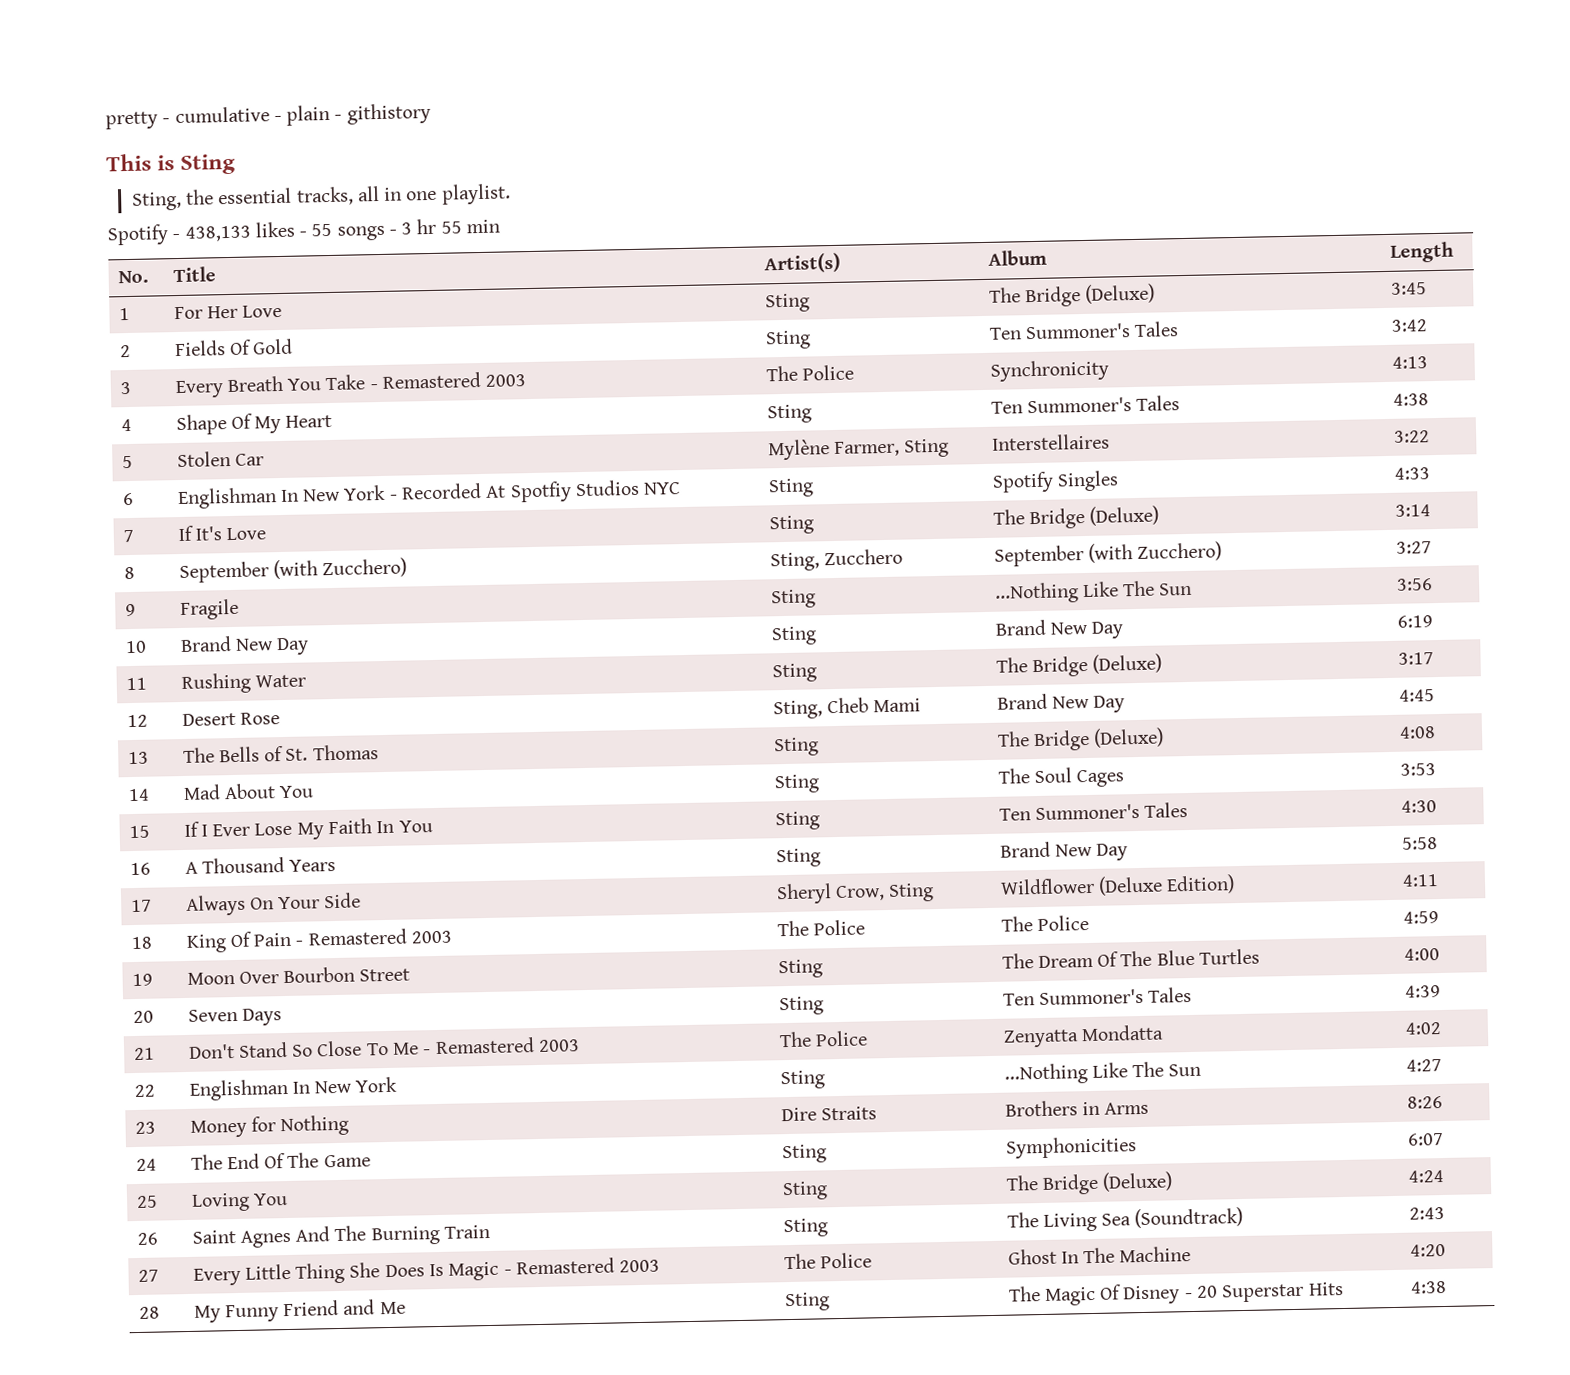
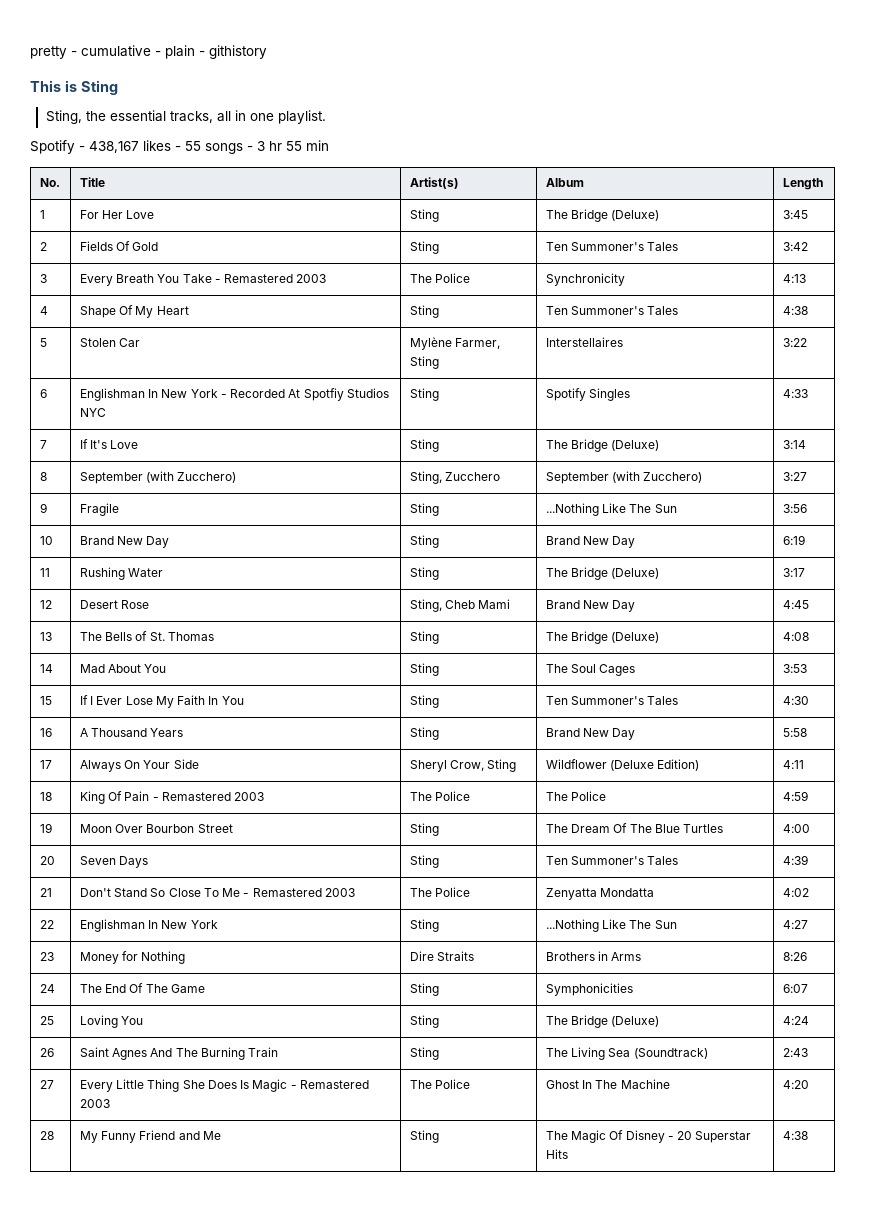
- Spotify - 438,133 likes - 55 songs - 3 hr 55 min
+ Spotify - 438,167 likes - 55 songs - 3 hr 55 min

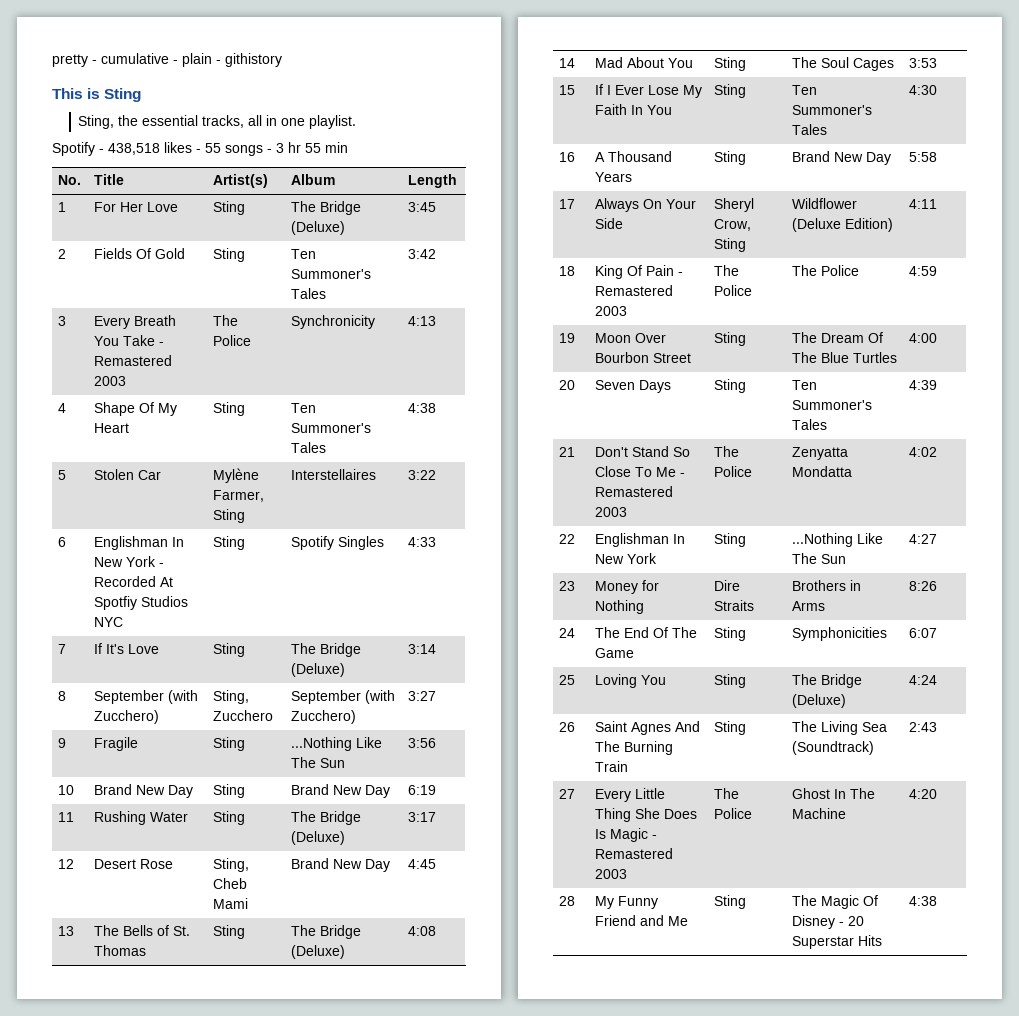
- Spotify - 438,167 likes - 55 songs - 3 hr 55 min
+ Spotify - 438,518 likes - 55 songs - 3 hr 55 min

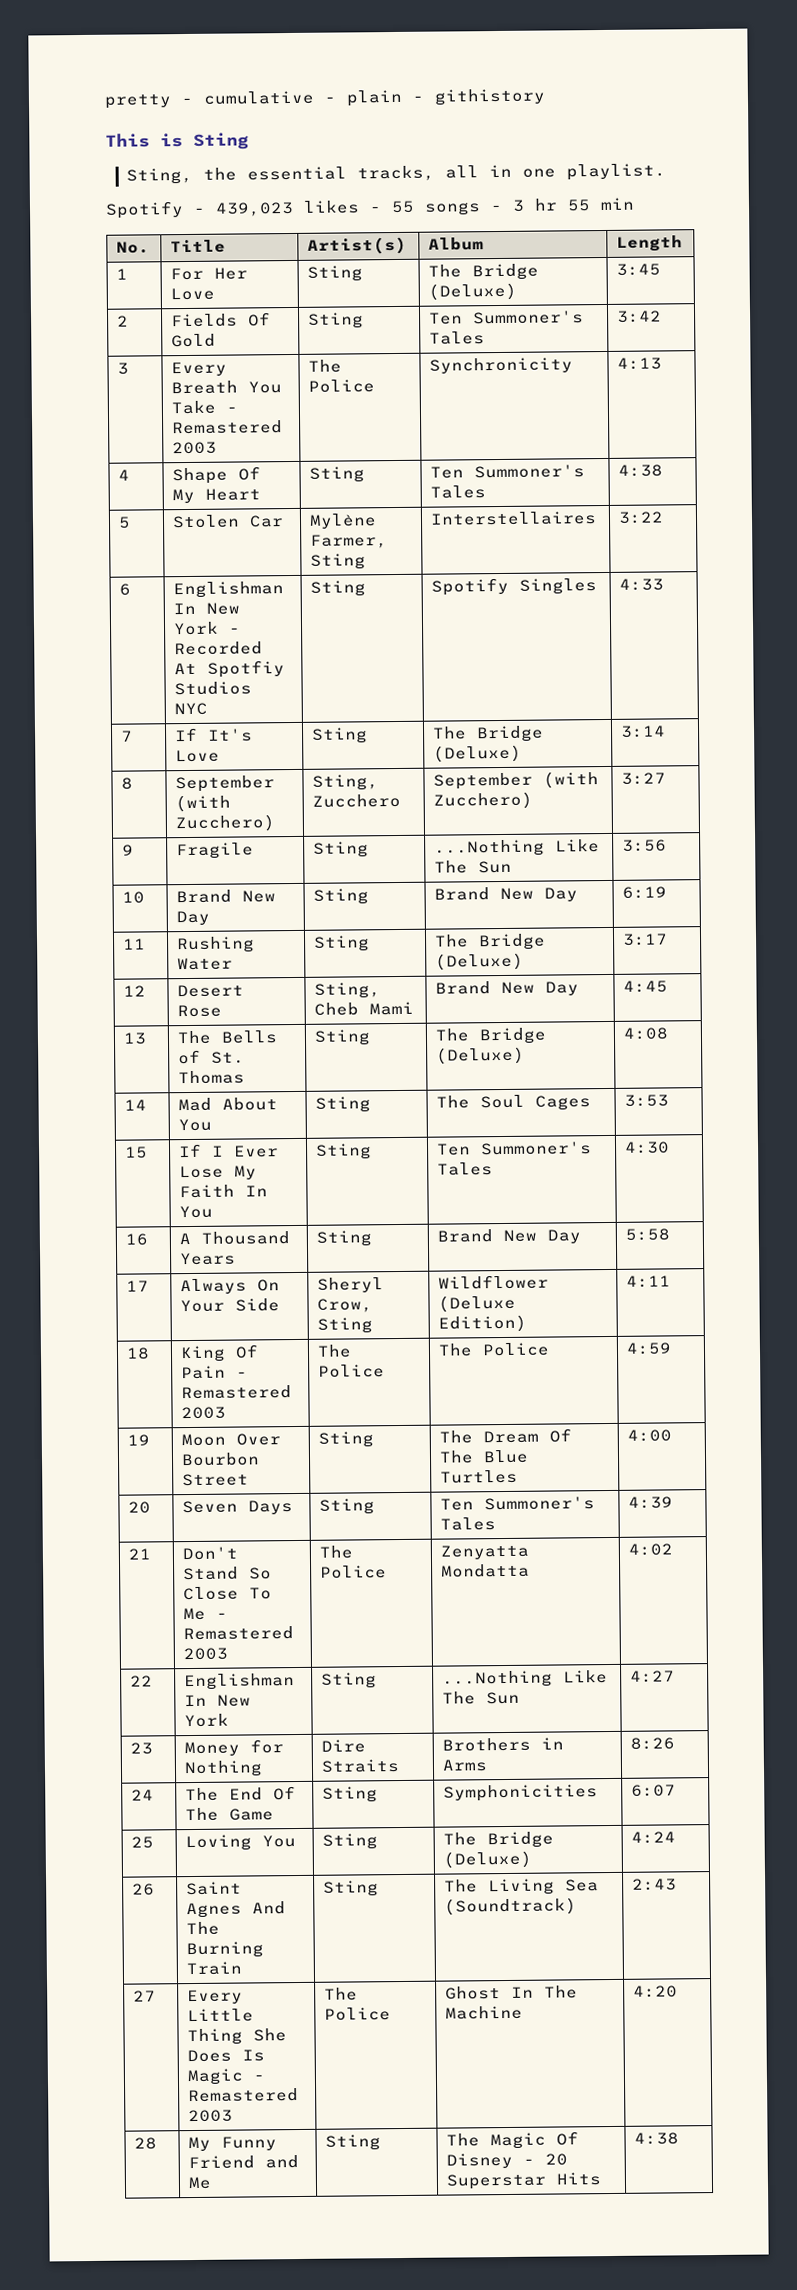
- Spotify - 438,518 likes - 55 songs - 3 hr 55 min
+ Spotify - 439,023 likes - 55 songs - 3 hr 55 min

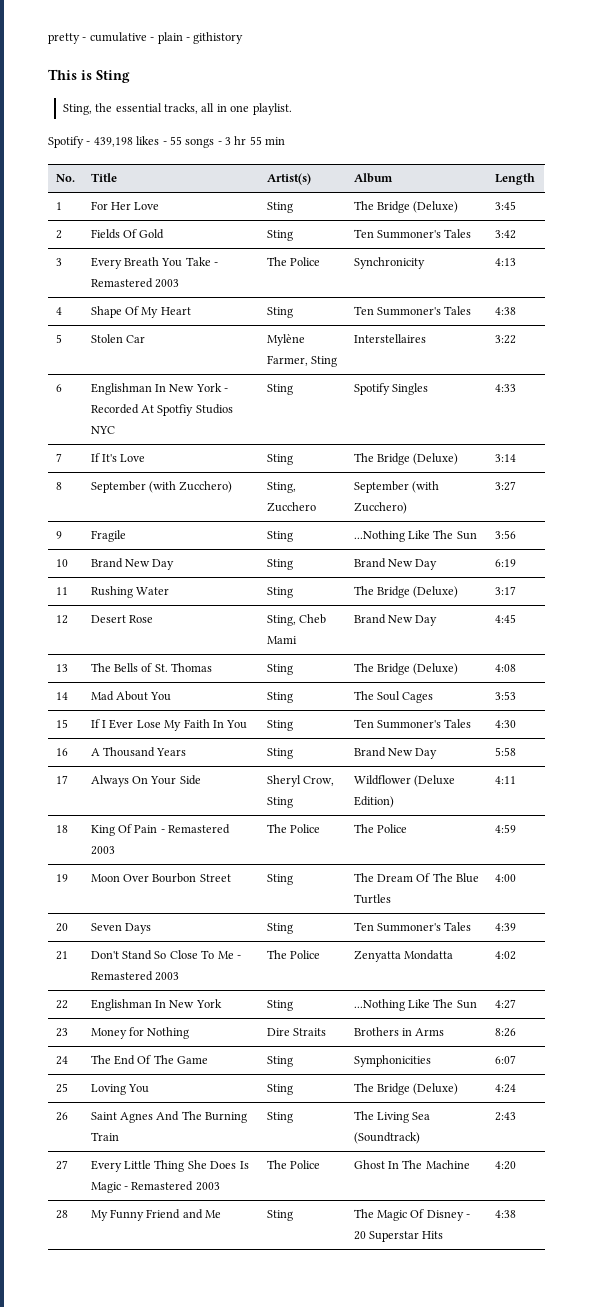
- Spotify - 439,023 likes - 55 songs - 3 hr 55 min
+ Spotify - 439,198 likes - 55 songs - 3 hr 55 min

